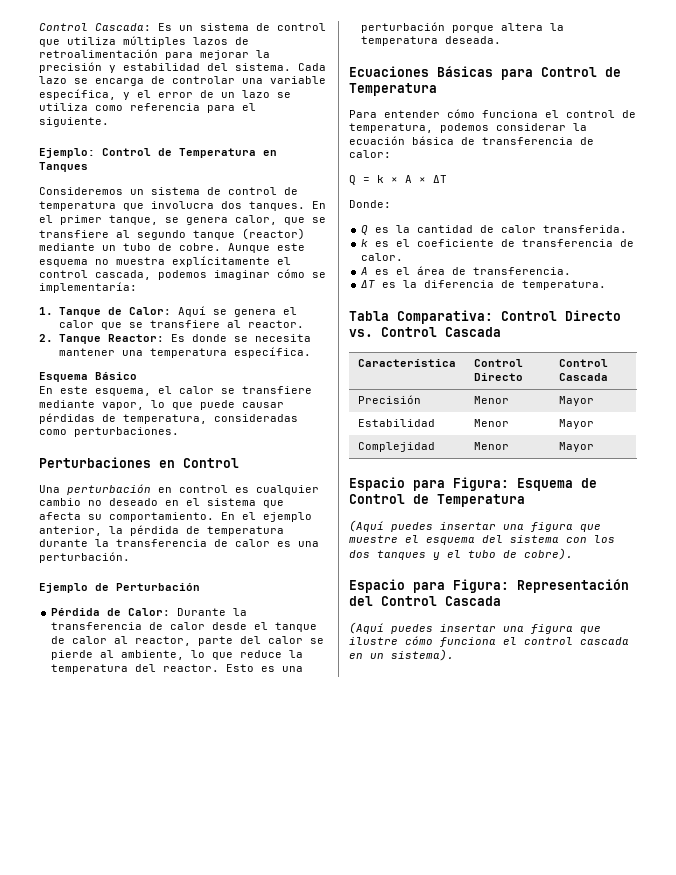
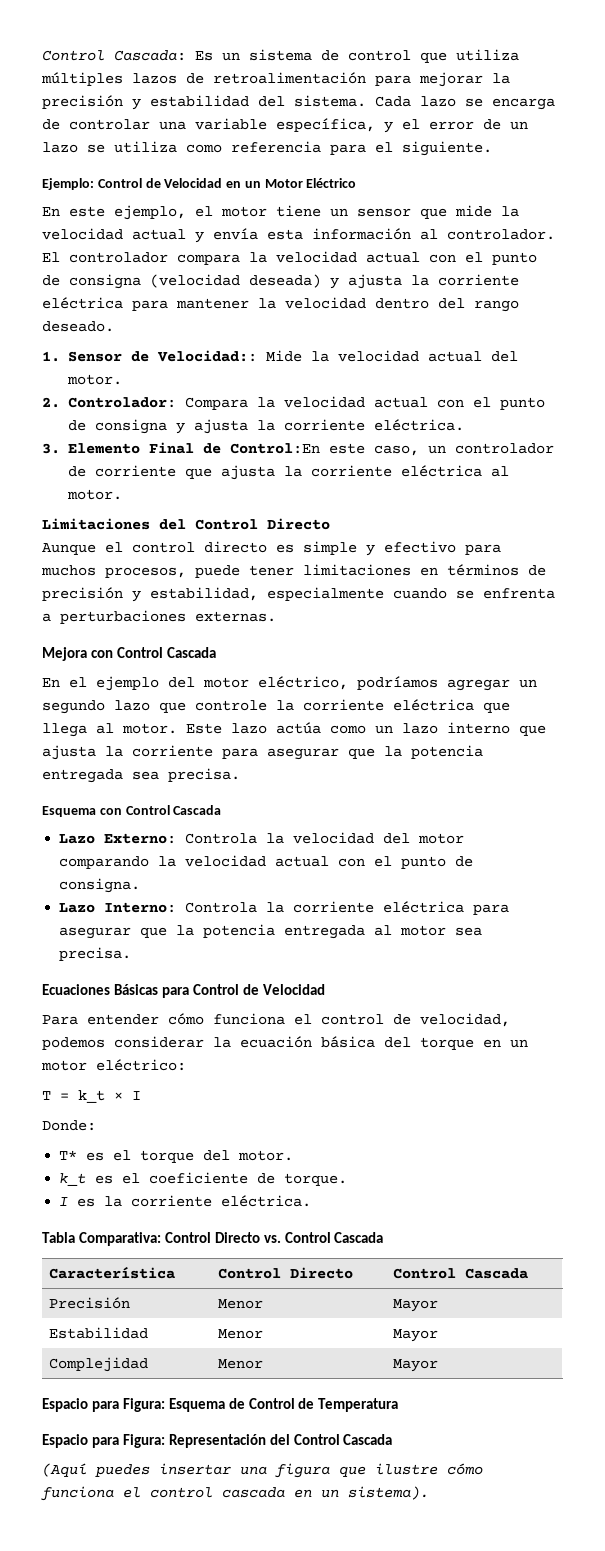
- Ejemplo: Control de Temperatura en Tanques
- Consideremos un sistema de control de temperatura que involucra dos tanques. En el primer tanque, se genera calor, que se transfiere al segundo tanque (reactor) mediante un tubo de cobre. Aunque este esquema no muestra explícitamente el control cascada, podemos imaginar cómo se implementaría:
- 1. Tanque de Calor: Aquí se genera el calor que se transfiere al reactor.
- 2. Tanque Reactor: Es donde se necesita mantener una temperatura específica.
- Esquema Básico
- En este esquema, el calor se transfiere mediante vapor, lo que puede causar pérdidas de temperatura, consideradas como perturbaciones.
- Perturbaciones en Control
- Una perturbación en control es cualquier cambio no deseado en el sistema que afecta su comportamiento. En el ejemplo anterior, la pérdida de temperatura durante la transferencia de calor es una perturbación.
- Ejemplo de Perturbación
- Pérdida de Calor: Durante la transferencia de calor desde el tanque de calor al reactor, parte del calor se pierde al ambiente, lo que reduce la temperatura del reactor. Esto es una perturbación porque altera la temperatura deseada.
+ Ejemplo: Control de Velocidad en un Motor Eléctrico
+ En este ejemplo, el motor tiene un sensor que mide la velocidad actual y envía esta información al controlador. El controlador compara la velocidad actual con el punto de consigna (velocidad deseada) y ajusta la corriente eléctrica para mantener la velocidad dentro del rango deseado.
+ 1. Sensor de Velocidad:: Mide la velocidad actual del motor.
+ 2. Controlador: Compara la velocidad actual con el punto de consigna y ajusta la corriente eléctrica.
+ 3. Elemento Final de Control:En este caso, un controlador de corriente que ajusta la corriente eléctrica al motor.
+ Limitaciones del Control Directo
+ Aunque el control directo es simple y efectivo para muchos procesos, puede tener limitaciones en términos de precisión y estabilidad, especialmente cuando se enfrenta a perturbaciones externas.
+ Mejora con Control Cascada
+ En el ejemplo del motor eléctrico, podríamos agregar un segundo lazo que controle la corriente eléctrica que llega al motor. Este lazo actúa como un lazo interno que ajusta la corriente para asegurar que la potencia entregada sea precisa.
+ Esquema con Control Cascada
+ Lazo Externo: Controla la velocidad del motor comparando la velocidad actual con el punto de consigna.
+ Lazo Interno: Controla la corriente eléctrica para asegurar que la potencia entregada al motor sea precisa.
- Ecuaciones Básicas para Control de Temperatura
+ Ecuaciones Básicas para Control de Velocidad
- Para entender cómo funciona el control de temperatura, podemos considerar la ecuación básica de transferencia de calor:
- Q = k × A × ΔT
+ Para entender cómo funciona el control de velocidad, podemos considerar la ecuación básica del torque en un motor eléctrico:
+ T = k_t × I
  Donde:
- Q es la cantidad de calor transferida.
- k es el coeficiente de transferencia de calor.
- A es el área de transferencia.
- ΔT es la diferencia de temperatura.
+ T* es el torque del motor.
+ k_t es el coeficiente de torque.
+ I es la corriente eléctrica.
- (Aquí puedes insertar una figura que muestre el esquema del sistema con los dos tanques y el tubo de cobre).

